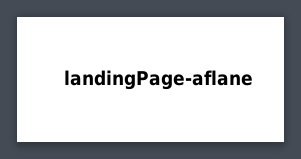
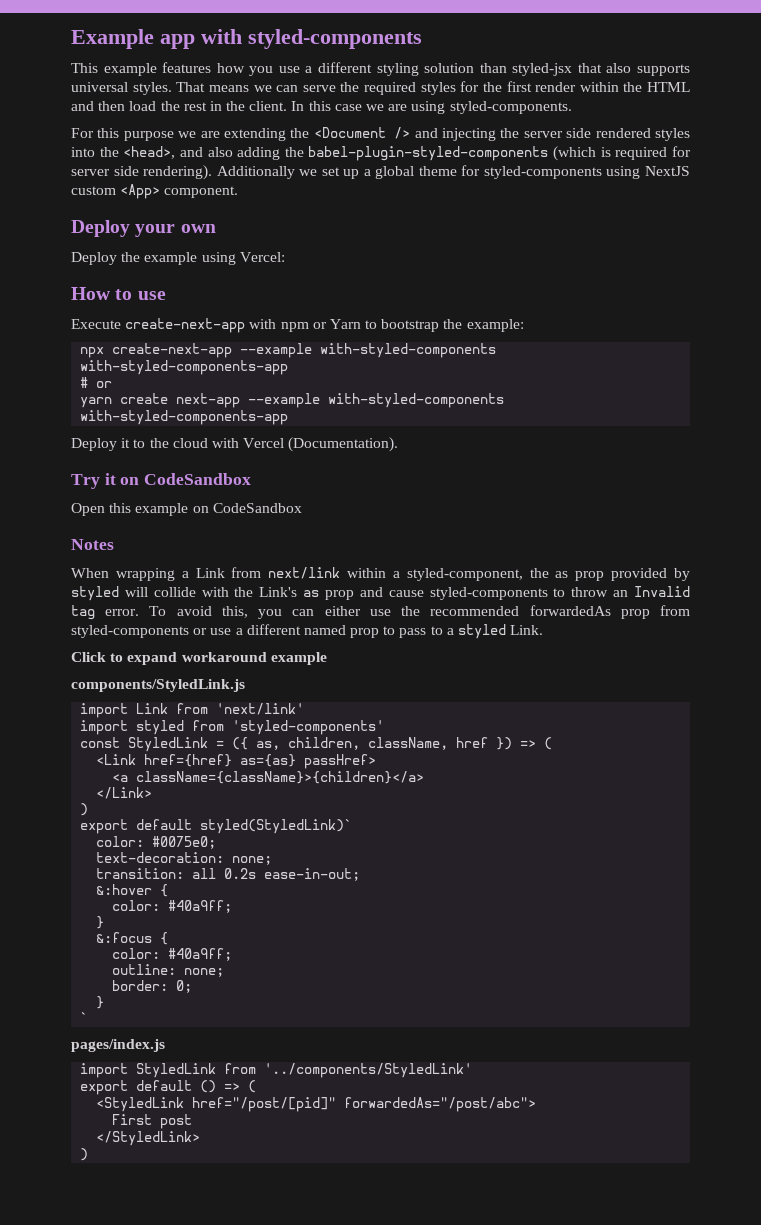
- landingPage-aflane
+ Example app with styled-components
+ This example features how you use a different styling solution than styled-jsx that also supports universal styles. That means we can serve the required styles for the first render within the HTML and then load the rest in the client. In this case we are using styled-components.
+ For this purpose we are extending the <Document /> and injecting the server side rendered styles into the <head>, and also adding the babel-plugin-styled-components (which is required for server side rendering). Additionally we set up a global theme for styled-components using NextJS custom <App> component.
+ Deploy your own
+ Deploy the example using Vercel:
+ How to use
+ Execute create-next-app with npm or Yarn to bootstrap the example:
+ npx create-next-app --example with-styled-components with-styled-components-app
+ # or
+ yarn create next-app --example with-styled-components with-styled-components-app
+ Deploy it to the cloud with Vercel (Documentation).
+ Try it on CodeSandbox
+ Open this example on CodeSandbox
+ Notes
+ When wrapping a Link from next/link within a styled-component, the as prop provided by styled will collide with the Link's as prop and cause styled-components to throw an Invalid tag error. To avoid this, you can either use the recommended forwardedAs prop from styled-components or use a different named prop to pass to a styled Link.
+ Click to expand workaround example
+ components/StyledLink.js
+ import Link from 'next/link'
+ import styled from 'styled-components'
+ const StyledLink = ({ as, children, className, href }) => (
+ <Link href={href} as={as} passHref>
+ <a className={className}>{children}</a>
+ </Link>
+ )
+ export default styled(StyledLink)`
+ color: #0075e0;
+ text-decoration: none;
+ transition: all 0.2s ease-in-out;
+ &:hover {
+ color: #40a9ff;
+ }
+ &:focus {
+ color: #40a9ff;
+ outline: none;
+ border: 0;
+ }
+ `
+ pages/index.js
+ import StyledLink from '../components/StyledLink'
+ export default () => (
+ <StyledLink href="/post/[pid]" forwardedAs="/post/abc">
+ First post
+ </StyledLink>
+ )

